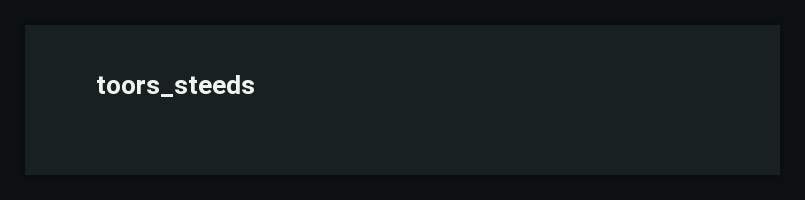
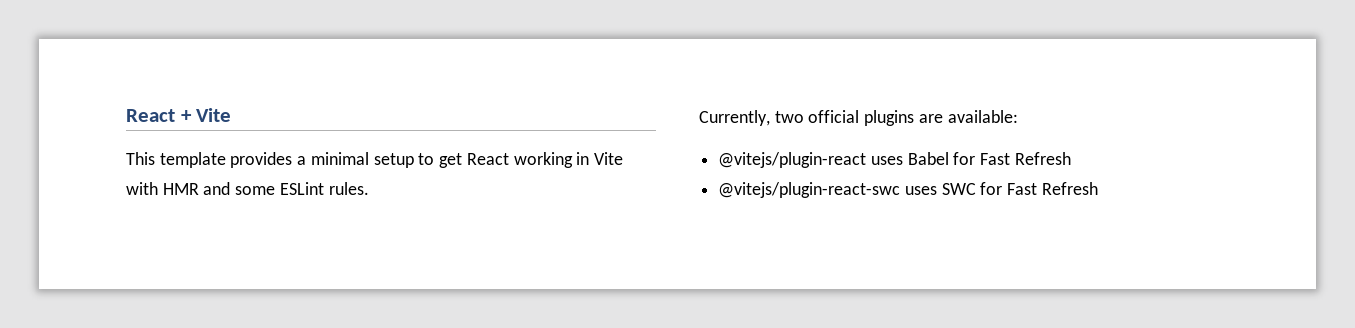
- toors_steeds
+ React + Vite
+ This template provides a minimal setup to get React working in Vite with HMR and some ESLint rules.
+ Currently, two official plugins are available:
+ @vitejs/plugin-react uses Babel for Fast Refresh
+ @vitejs/plugin-react-swc uses SWC for Fast Refresh

